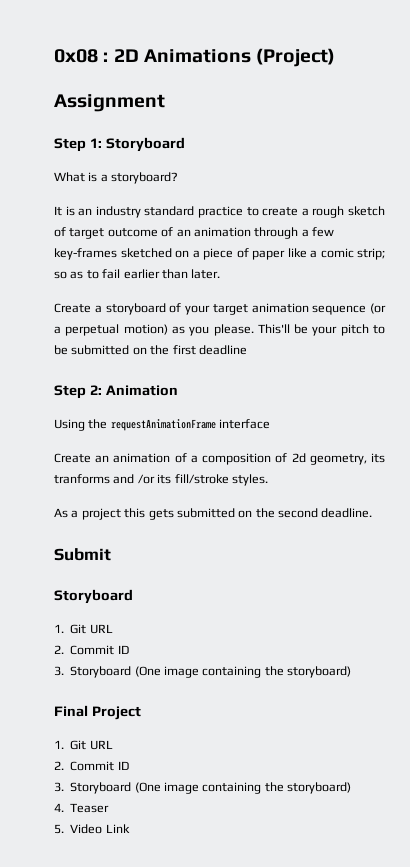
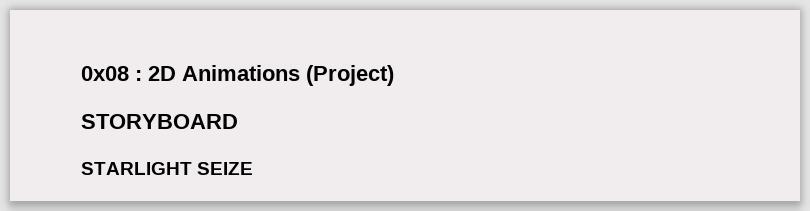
- Assignment
- Step 1: Storyboard
- What is a storyboard?
- It is an industry standard practice to create a rough sketch of target outcome of an animation through a few key-frames sketched on a piece of paper like a comic strip; so as to fail earlier than later.
- Create a storyboard of your target animation sequence (or a perpetual motion) as you please. This'll be your pitch to be submitted on the first deadline
- Step 2: Animation
- Using the requestAnimationFrame interface
- Create an animation of a composition of 2d geometry, its tranforms and /or its fill/stroke styles.
- As a project this gets submitted on the second deadline.
- Submit
- Storyboard
- 1. Git URL
- 2. Commit ID
- 3. Storyboard (One image containing the storyboard)
- Final Project
- 1. Git URL
- 2. Commit ID
- 3. Storyboard (One image containing the storyboard)
- 4. Teaser
- 5. Video Link
+ STORYBOARD
+ STARLIGHT SEIZE

